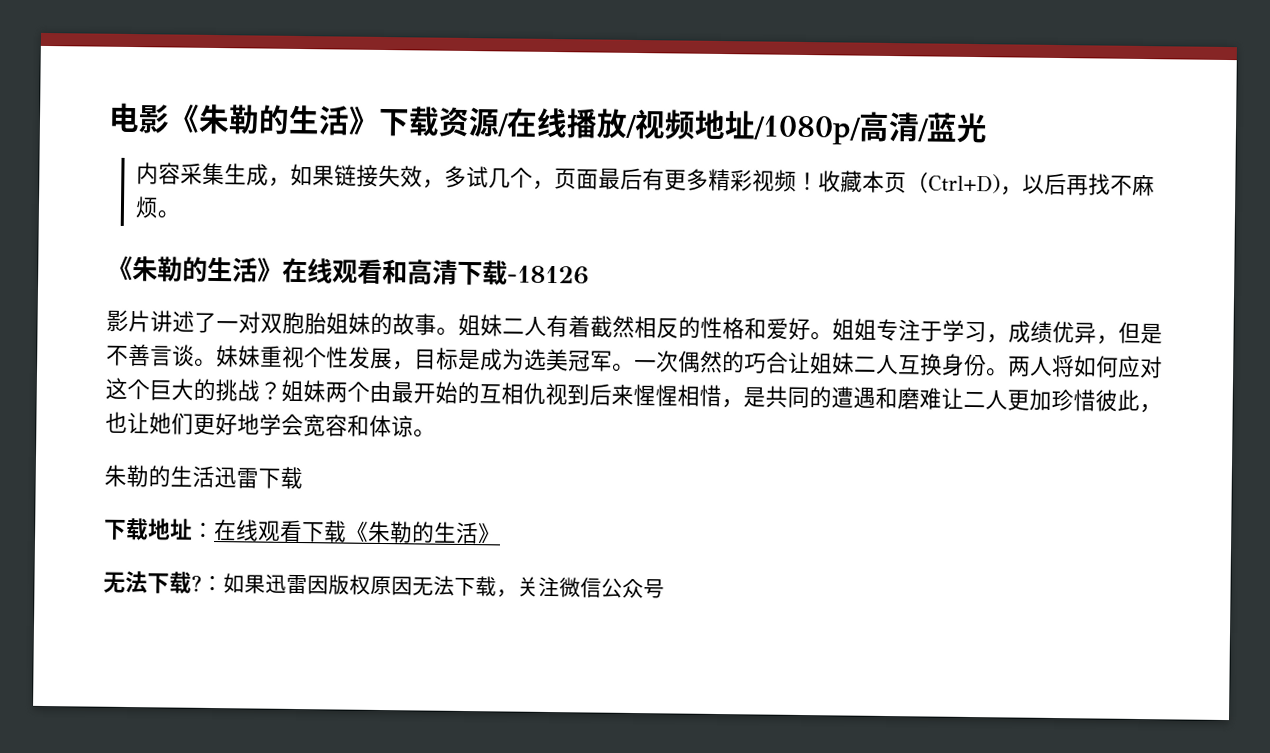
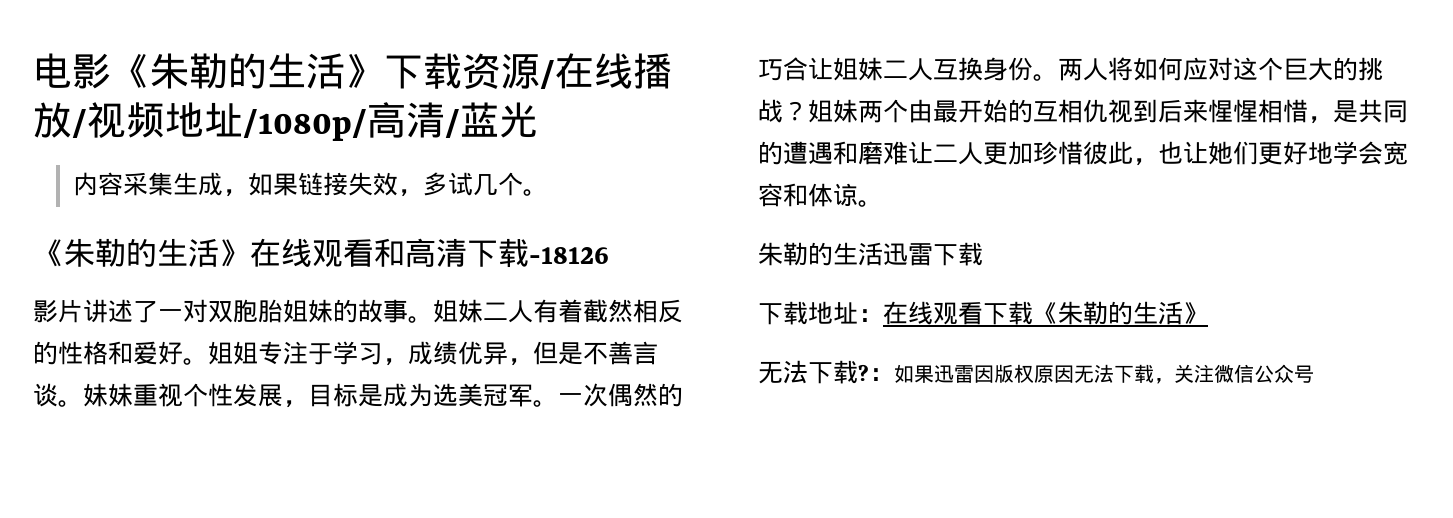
- 内容采集生成，如果链接失效，多试几个，页面最后有更多精彩视频！收藏本页（Ctrl+D)，以后再找不麻烦。
+ 内容采集生成，如果链接失效，多试几个。

